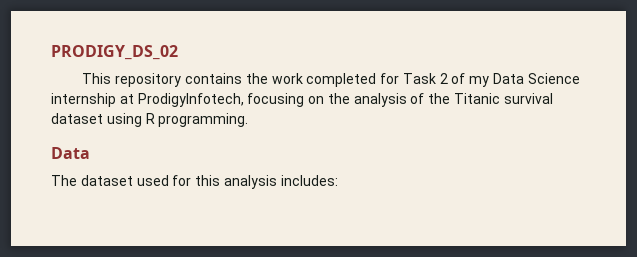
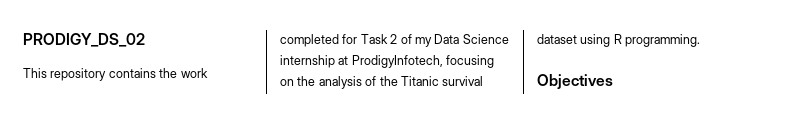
  This repository contains the work completed for Task 2 of my Data Science internship at ProdigyInfotech, focusing on the analysis of the Titanic survival dataset using R programming.
- Data
- The dataset used for this analysis includes:
+ Objectives

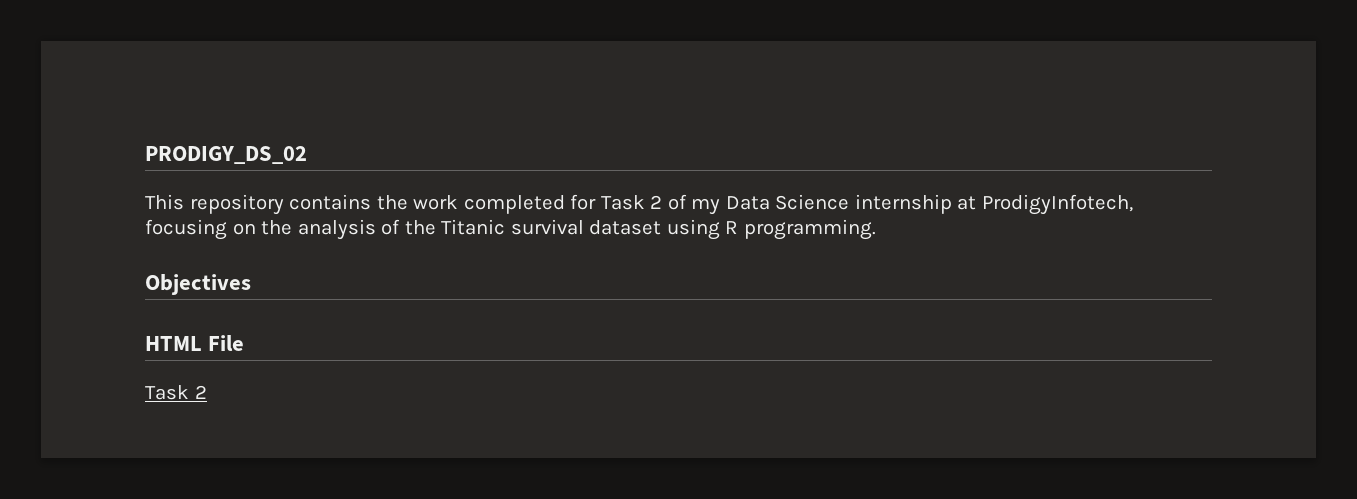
+ HTML File
+ Task 2

